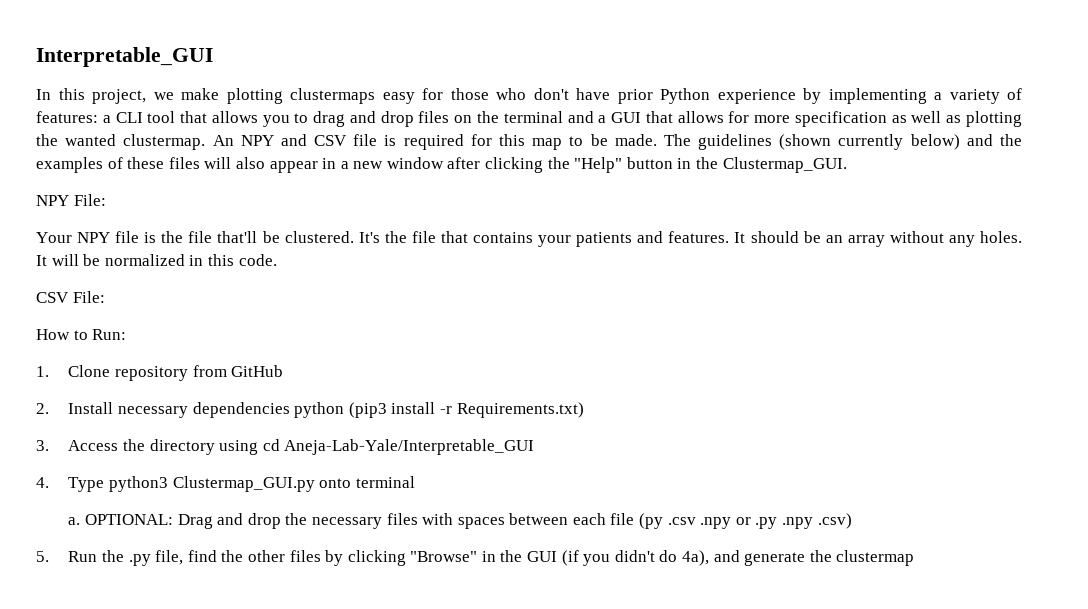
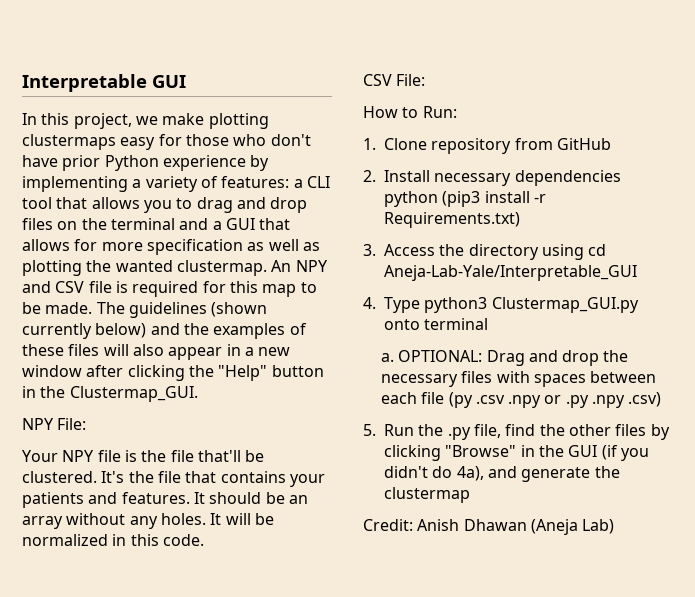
- Interpretable_GUI
+ Interpretable GUI
+ Credit: Anish Dhawan (Aneja Lab)

